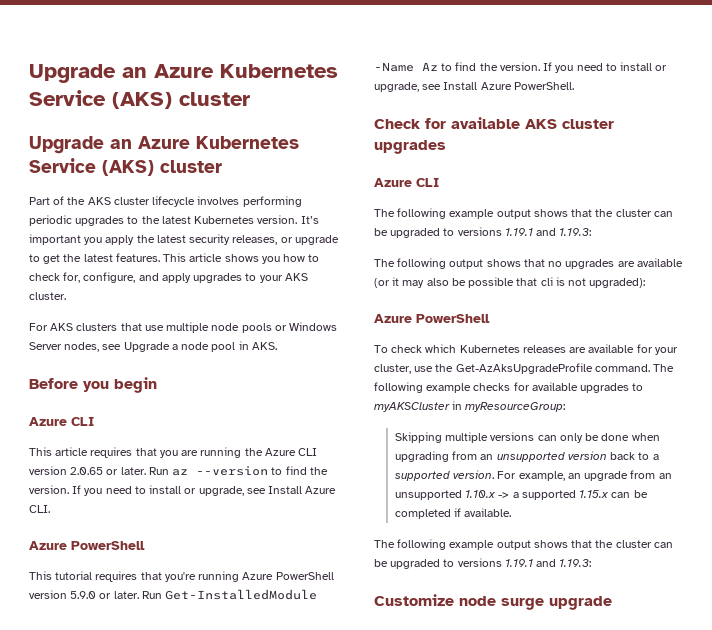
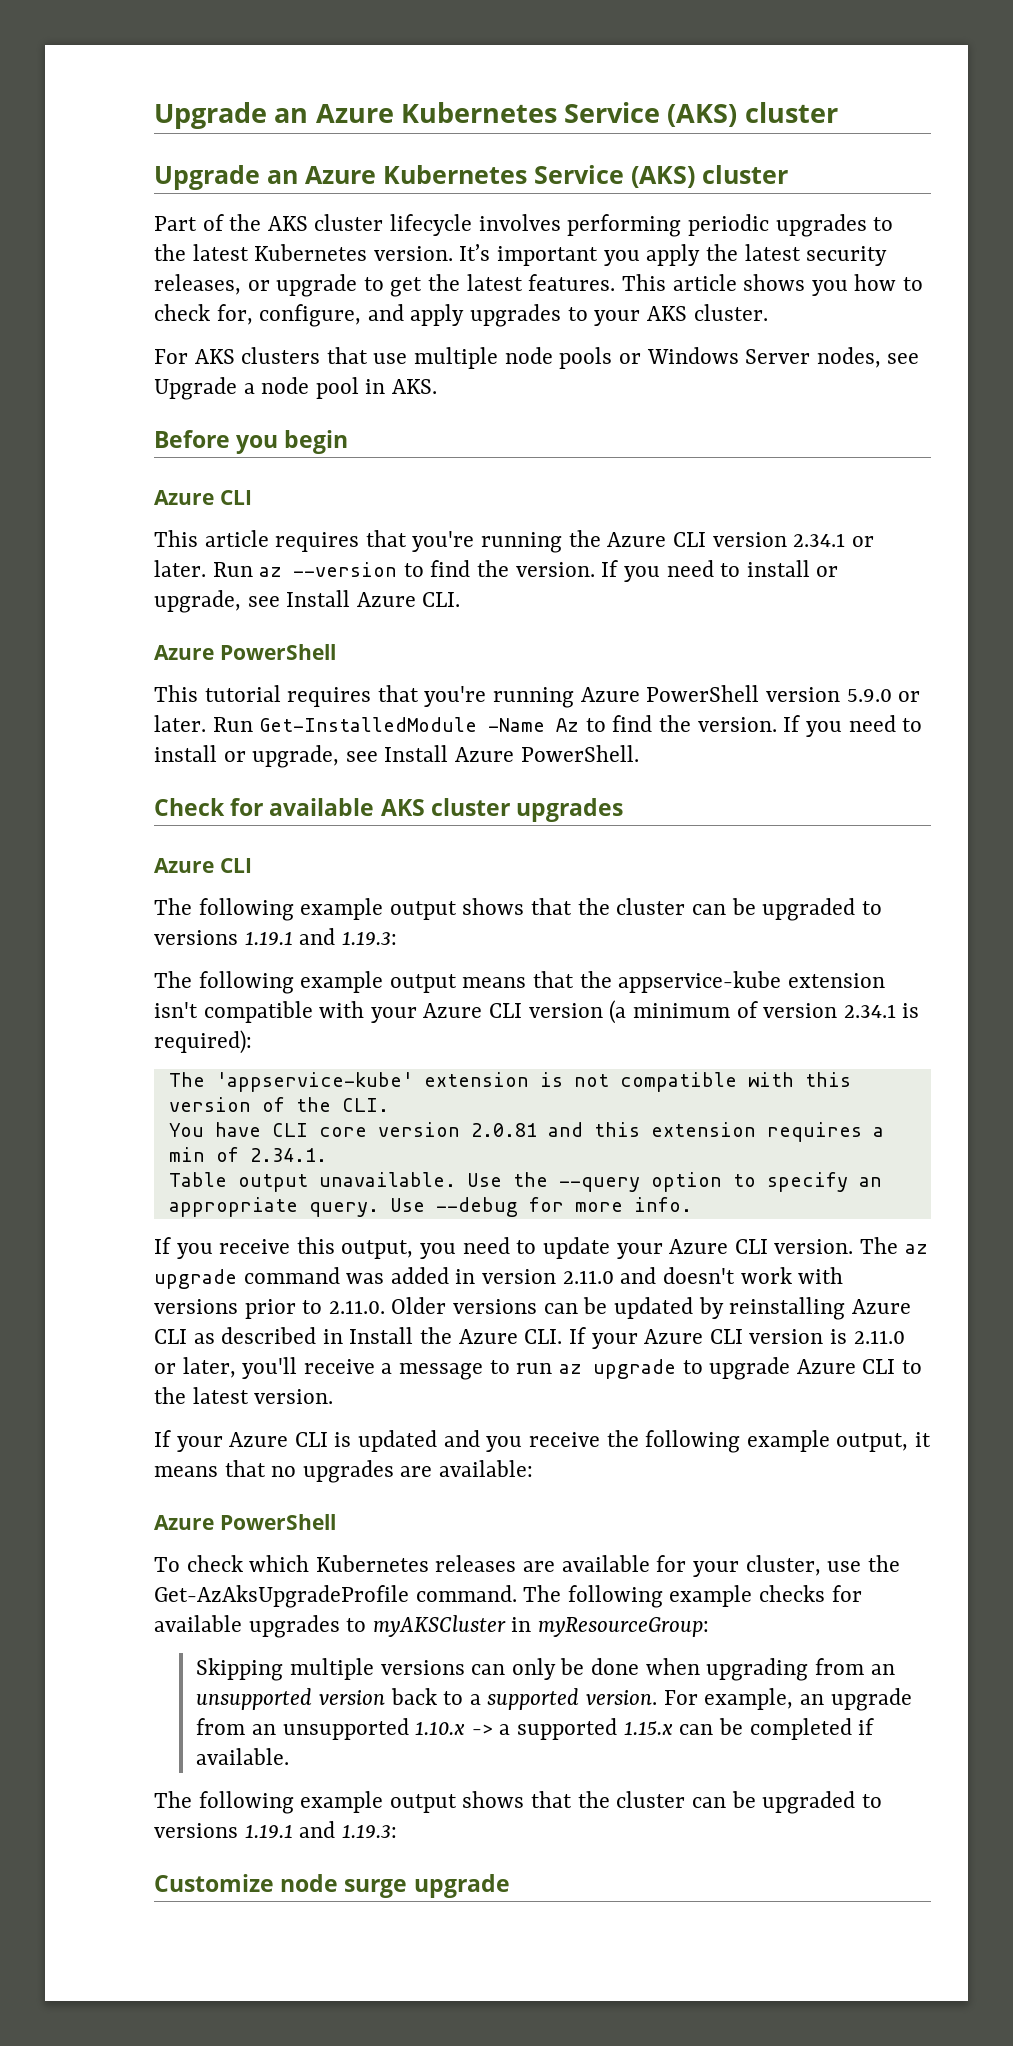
- This article requires that you are running the Azure CLI version 2.0.65 or later.
+ This article requires that you're running the Azure CLI version 2.34.1 or later.
- The following output shows that no upgrades are available (or it may also be possible that cli is not upgraded):
+ The following example output means that the appservice-kube extension isn't compatible with your Azure CLI version (a minimum of version 2.34.1 is required):
+ The 'appservice-kube' extension is not compatible with this version of the CLI.
+ You have CLI core version 2.0.81 and this extension requires a min of 2.34.1.
+ Table output unavailable. Use the --query option to specify an appropriate query. Use --debug for more info.
+ If you receive this output, you need to update your Azure CLI version. The az upgrade command was added in version 2.11.0 and doesn't work with versions prior to 2.11.0. Older versions can be updated by reinstalling Azure CLI as described in Install the Azure CLI. If your Azure CLI version is 2.11.0 or later, you'll receive a message to run az upgrade to upgrade Azure CLI to the latest version.
+ If your Azure CLI is updated and you receive the following example output, it means that no upgrades are available:

